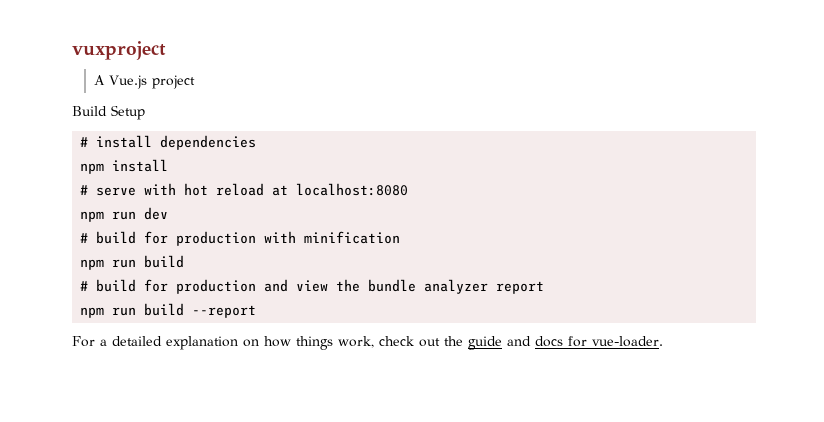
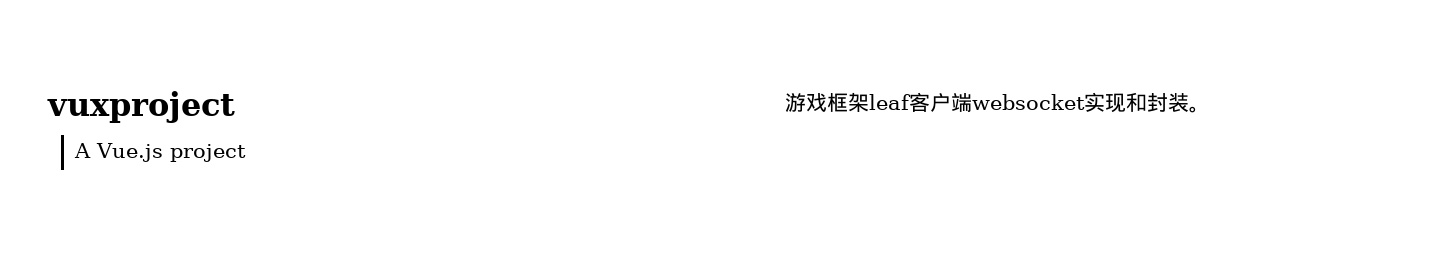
- Build Setup
- # install dependencies
- npm install
- # serve with hot reload at localhost:8080
- npm run dev
- # build for production with minification
- npm run build
- # build for production and view the bundle analyzer report
- npm run build --report
- For a detailed explanation on how things work, check out the guide and docs for vue-loader.
+ 游戏框架leaf客户端websocket实现和封装。

